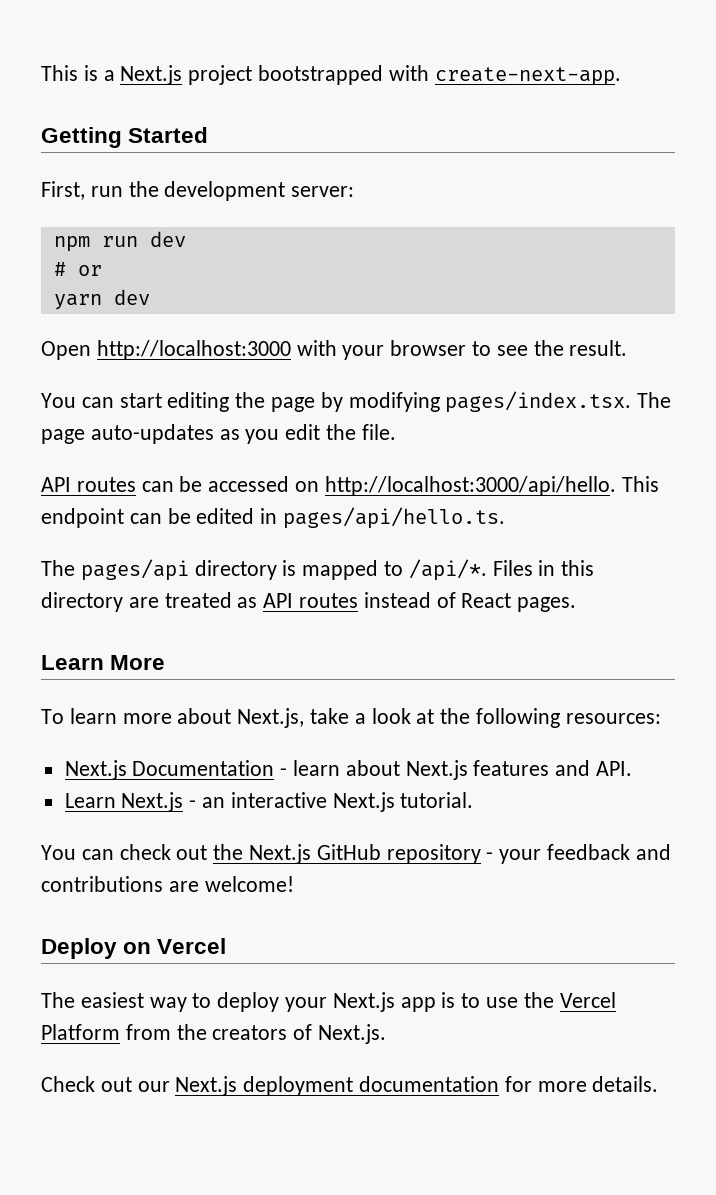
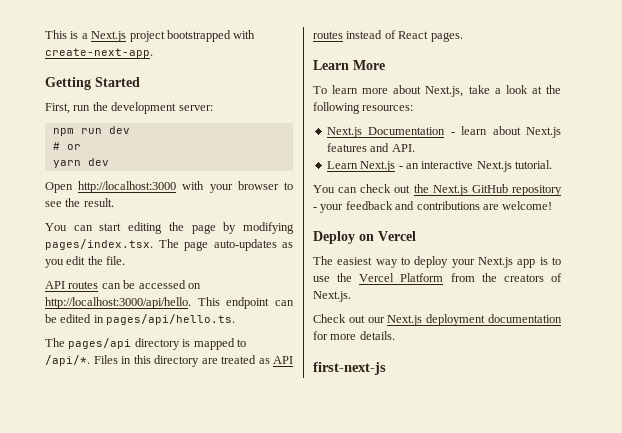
+ first-next-js

